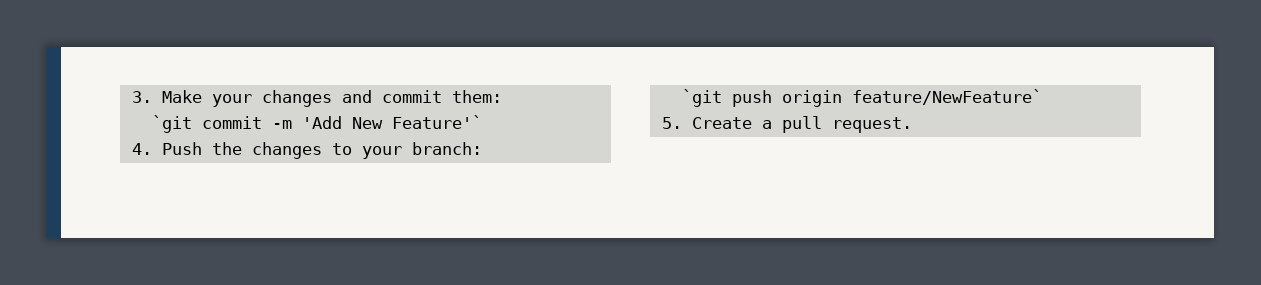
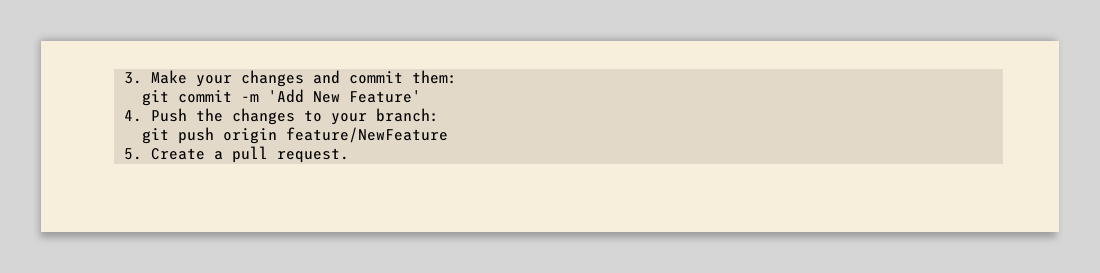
- `git commit -m 'Add New Feature'`
+ git commit -m 'Add New Feature'
- `git push origin feature/NewFeature`
+ git push origin feature/NewFeature

